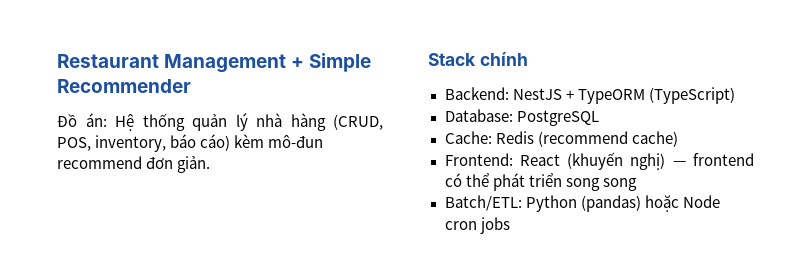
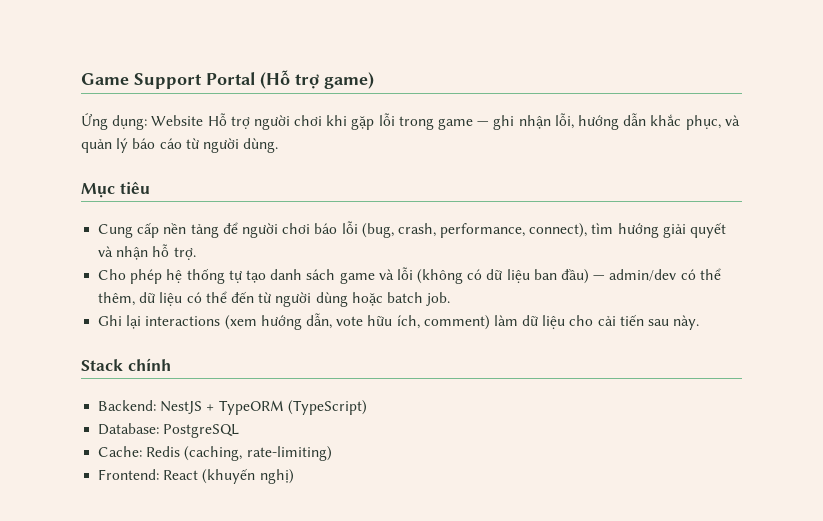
- Restaurant Management + Simple Recommender
- Đồ án: Hệ thống quản lý nhà hàng (CRUD, POS, inventory, báo cáo) kèm mô-đun recommend đơn giản.
+ Game Support Portal (Hỗ trợ game)
+ Ứng dụng: Website Hỗ trợ người chơi khi gặp lỗi trong game — ghi nhận lỗi, hướng dẫn khắc phục, và quản lý báo cáo từ người dùng.
+ Mục tiêu
+ Cung cấp nền tảng để người chơi báo lỗi (bug, crash, performance, connect), tìm hướng giải quyết và nhận hỗ trợ.
+ Cho phép hệ thống tự tạo danh sách game và lỗi (không có dữ liệu ban đầu) — admin/dev có thể thêm, dữ liệu có thể đến từ người dùng hoặc batch job.
+ Ghi lại interactions (xem hướng dẫn, vote hữu ích, comment) làm dữ liệu cho cải tiến sau này.
- Cache: Redis (recommend cache)
+ Cache: Redis (caching, rate-limiting)
- Frontend: React (khuyến nghị) — frontend có thể phát triển song song
- Batch/ETL: Python (pandas) hoặc Node cron jobs
+ Frontend: React (khuyến nghị)

